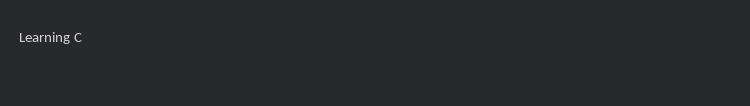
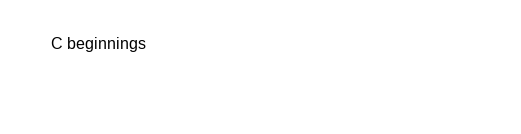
- Learning C
+ C beginnings

